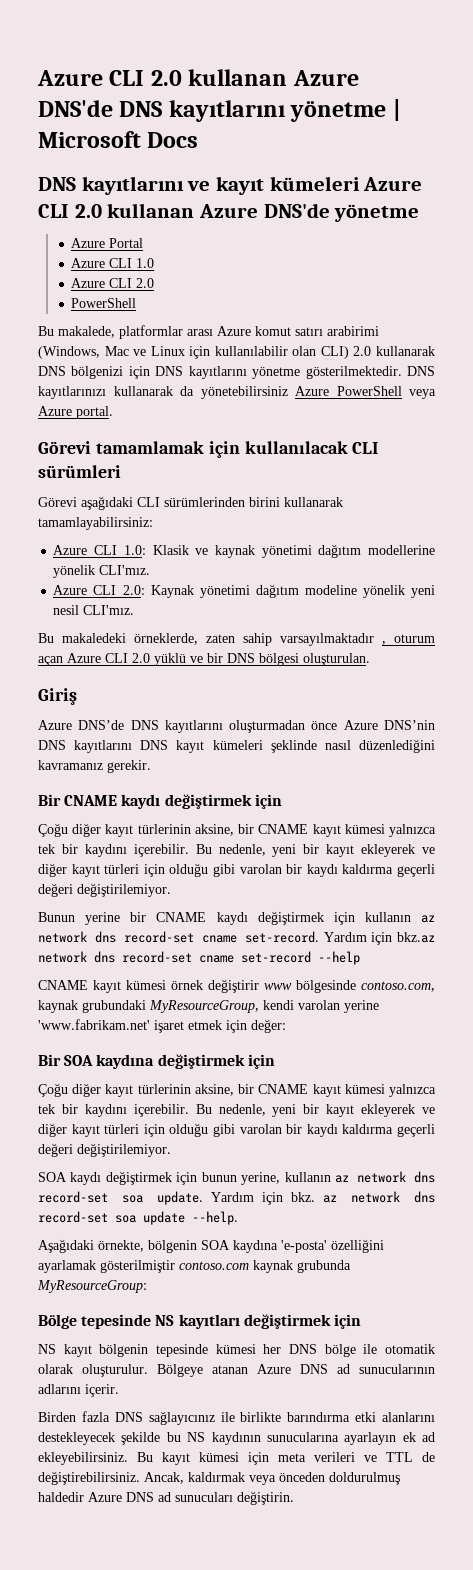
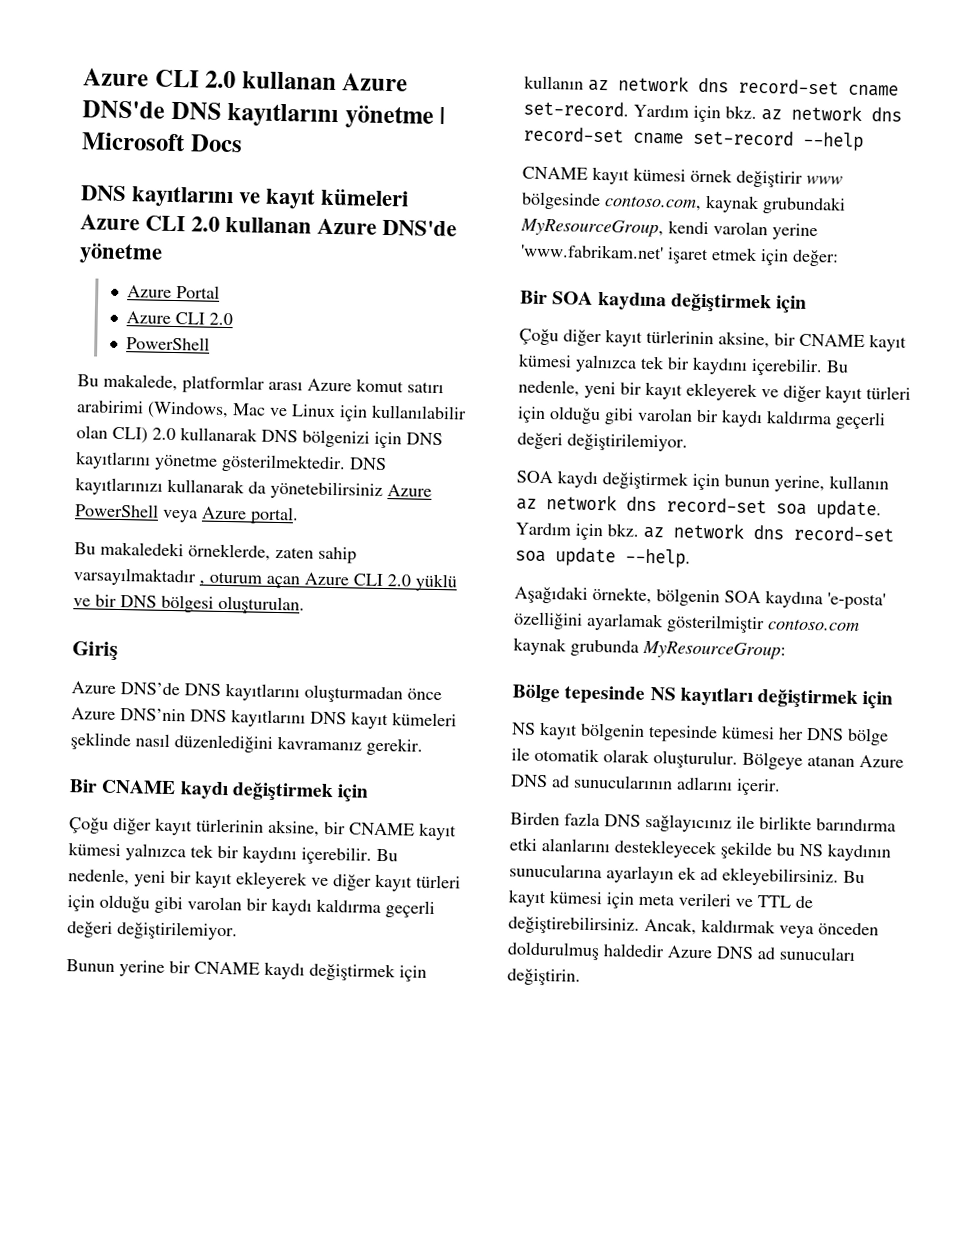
- Azure CLI 1.0
- Görevi tamamlamak için kullanılacak CLI sürümleri
- Görevi aşağıdaki CLI sürümlerinden birini kullanarak tamamlayabilirsiniz:
- Azure CLI 1.0: Klasik ve kaynak yönetimi dağıtım modellerine yönelik CLI'mız.
- Azure CLI 2.0: Kaynak yönetimi dağıtım modeline yönelik yeni nesil CLI'mız.
- Yardım için bkz.az network dns record-set cname set-record --help
+ Yardım için bkz. az network dns record-set cname set-record --help

